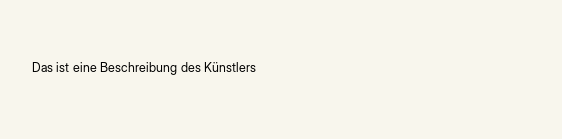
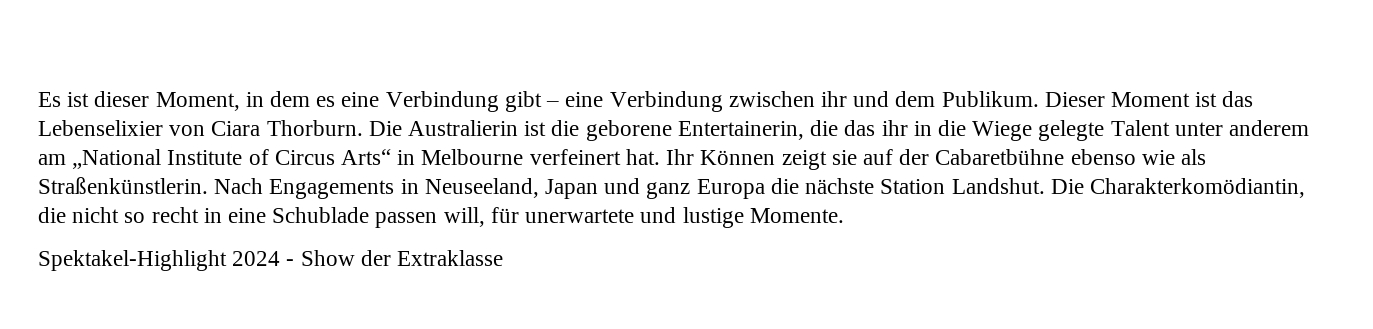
- Das ist eine Beschreibung des Künstlers
+ Es ist dieser Moment, in dem es eine Verbindung gibt – eine Verbindung zwischen ihr und dem Publikum. Dieser Moment ist das Lebenselixier von Ciara Thorburn. Die Australierin ist die geborene Entertainerin, die das ihr in die Wiege gelegte Talent unter anderem am „National Institute of Circus Arts“ in Melbourne verfeinert hat. Ihr Können zeigt sie auf der Cabaretbühne ebenso wie als Straßenkünstlerin. Nach Engagements in Neuseeland, Japan und ganz Europa die nächste Station Landshut. Die Charakterkomödiantin, die nicht so recht in eine Schublade passen will, für unerwartete und lustige Momente.
+ Spektakel-Highlight 2024 - Show der Extraklasse

